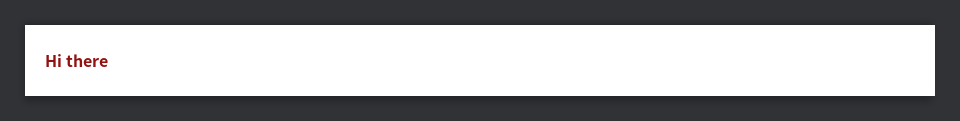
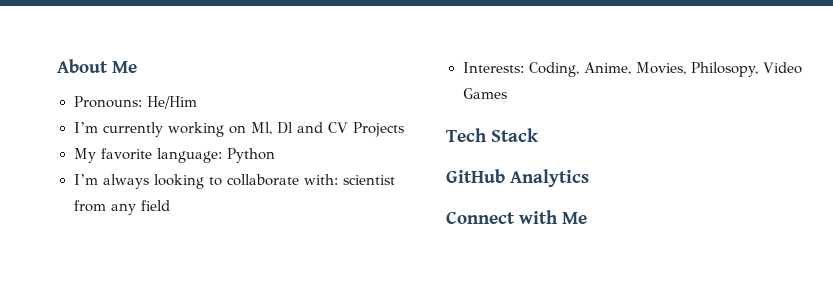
- Hi there
+ About Me
+ Pronouns: He/Him
+ I’m currently working on Ml, Dl and CV Projects
+ My favorite language: Python
+ I’m always looking to collaborate with: scientist from any field
+ Interests: Coding, Anime, Movies, Philosopy, Video Games
+ Tech Stack
+ GitHub Analytics
+ Connect with Me

